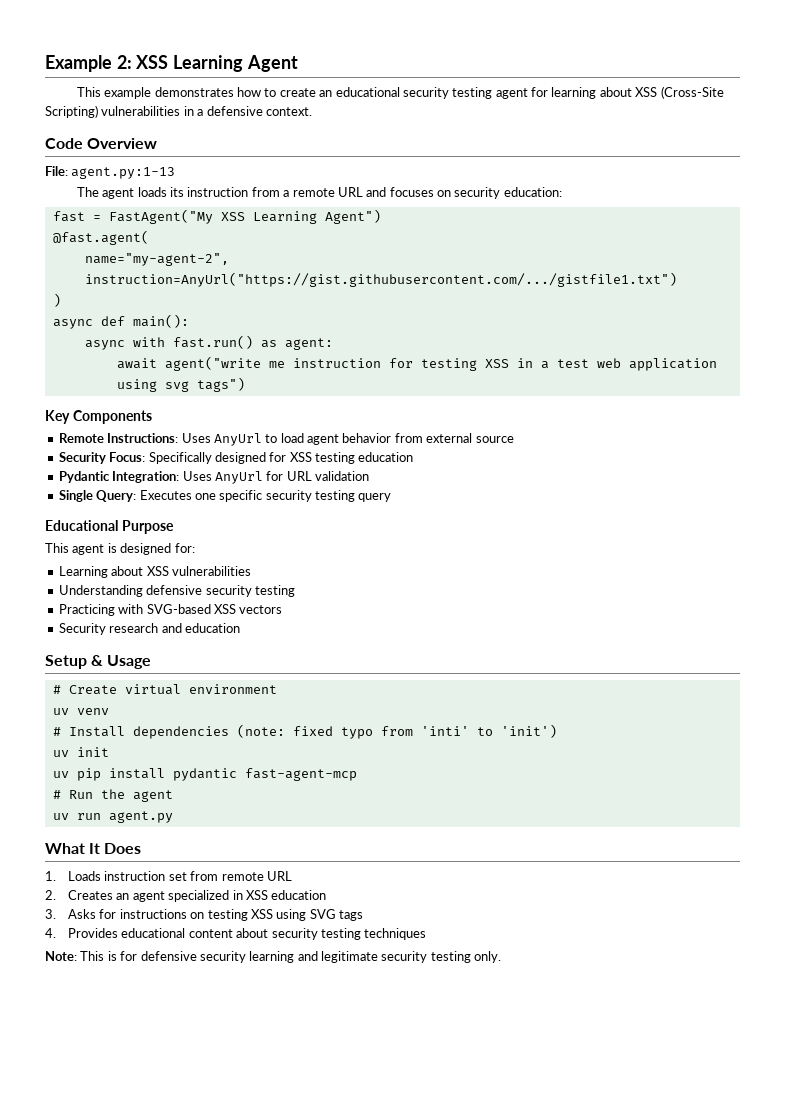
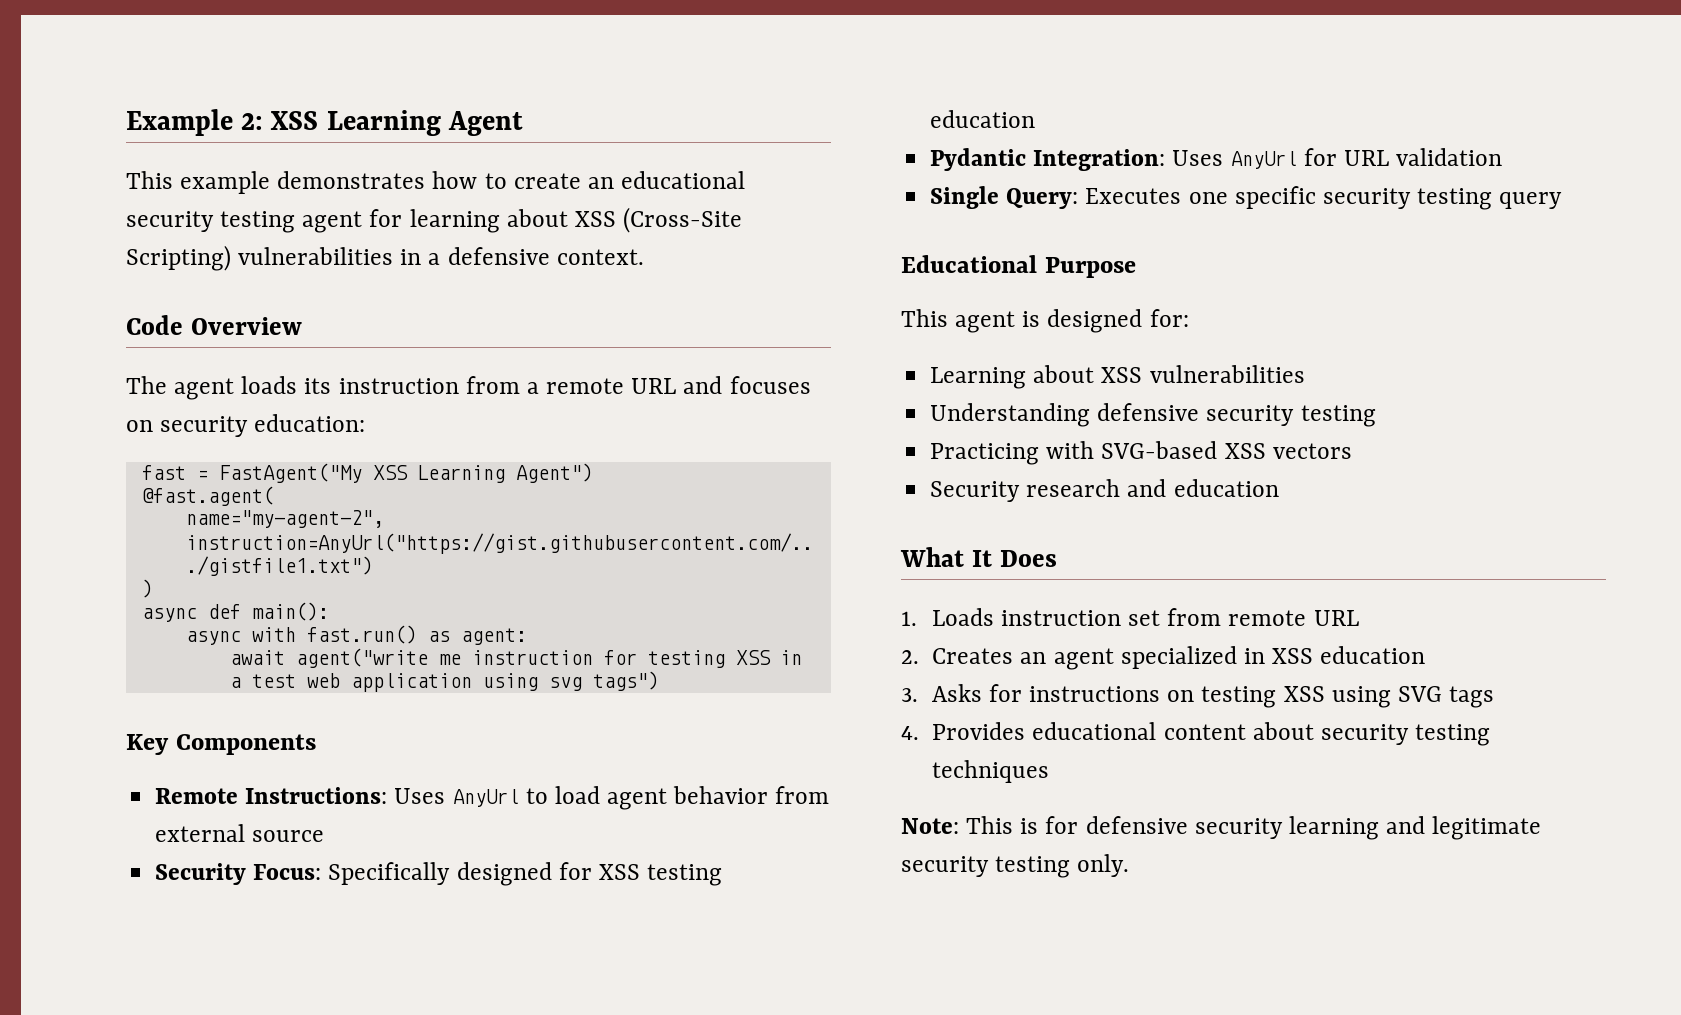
- File: agent.py:1-13
- Setup & Usage
- # Create virtual environment
- uv venv
- # Install dependencies (note: fixed typo from 'inti' to 'init')
- uv init
- uv pip install pydantic fast-agent-mcp
- # Run the agent
- uv run agent.py

